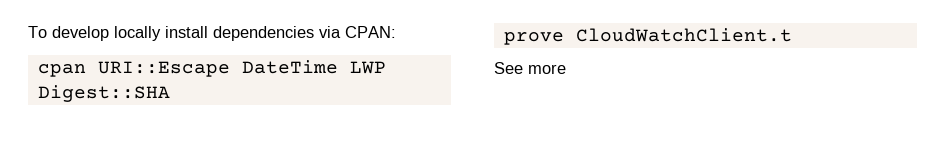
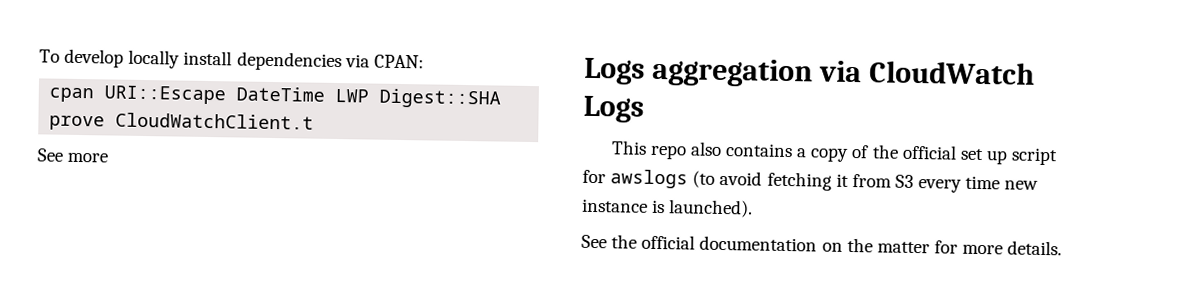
+ Logs aggregation via CloudWatch Logs
+ This repo also contains a copy of the official set up script for awslogs (to avoid fetching it from S3 every time new instance is launched).
+ See the official documentation on the matter for more details.

